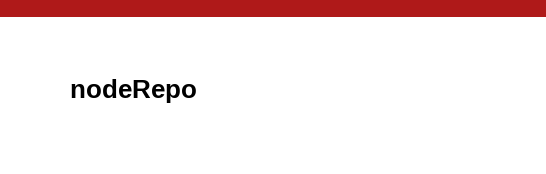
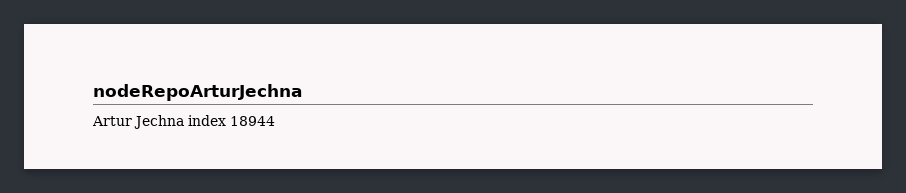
- nodeRepo
+ nodeRepoArturJechna
+ Artur Jechna index 18944

